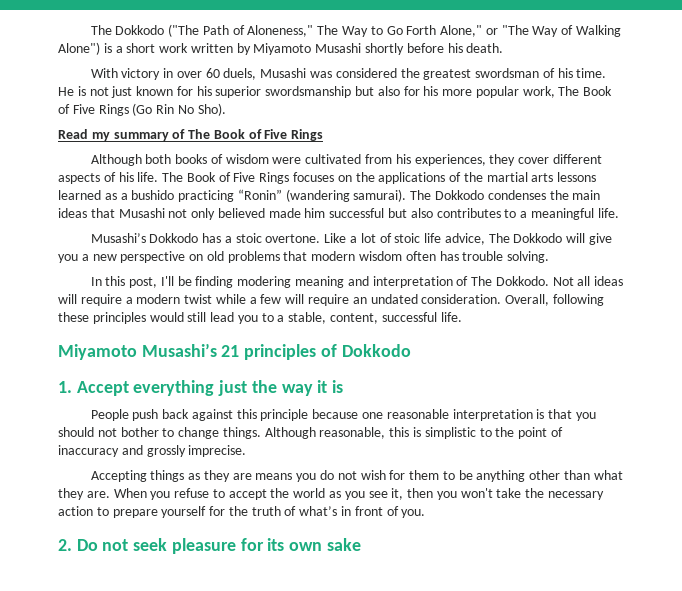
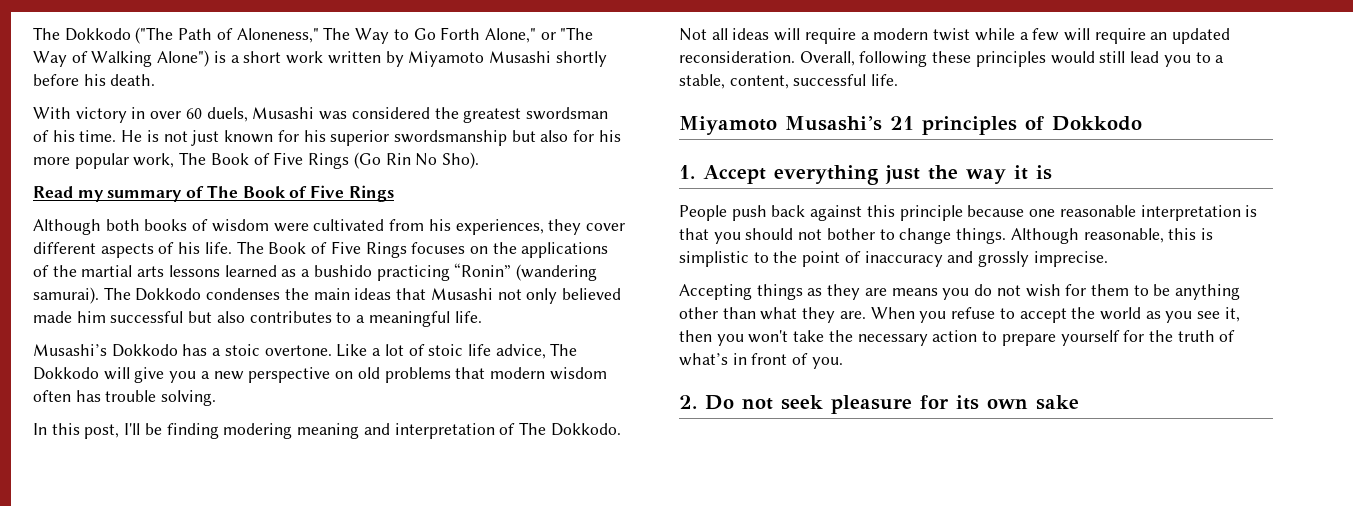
- Not all ideas will require a modern twist while a few will require an undated consideration.
+ Not all ideas will require a modern twist while a few will require an updated reconsideration.

